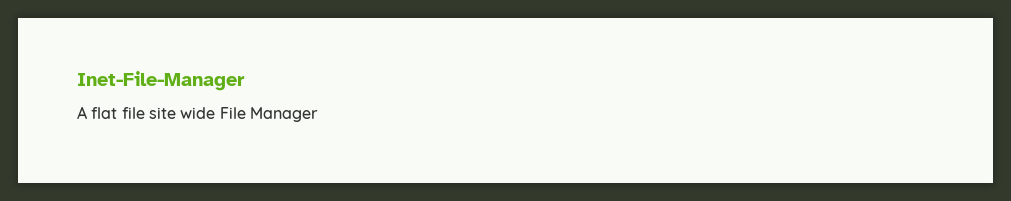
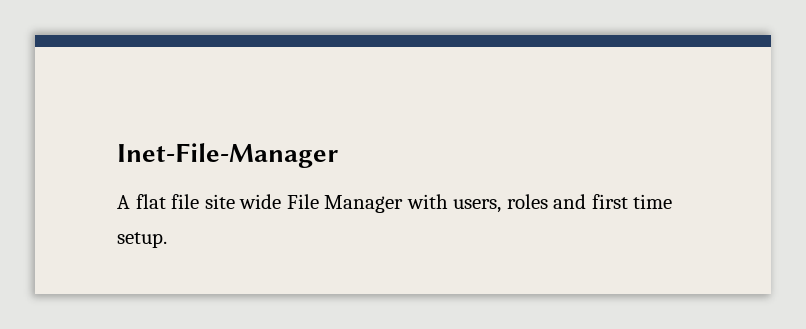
- A flat file site wide File Manager
+ A flat file site wide File Manager with users, roles and first time setup.

